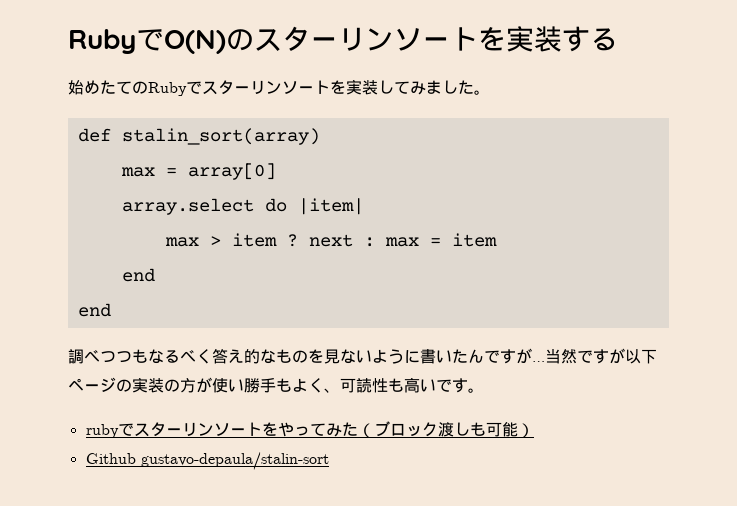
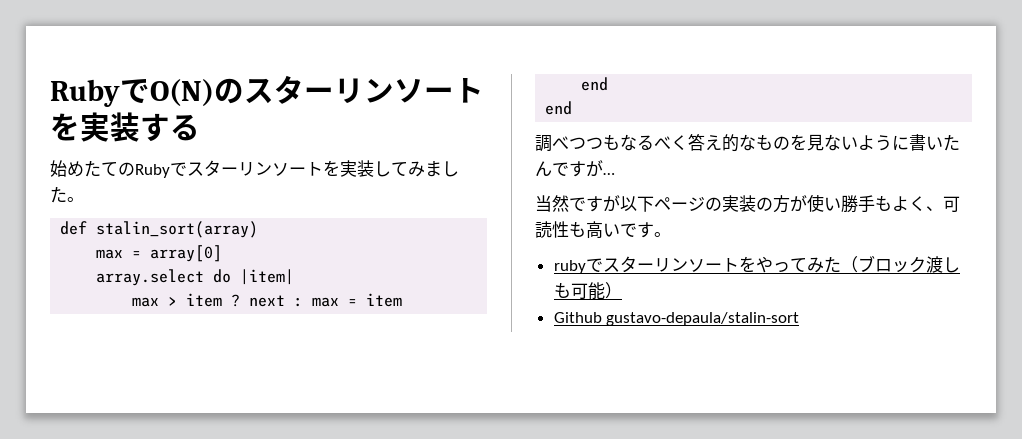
- 調べつつもなるべく答え的なものを見ないように書いたんですが…当然ですが以下ページの実装の方が使い勝手もよく、可読性も高いです。
+ 調べつつもなるべく答え的なものを見ないように書いたんですが…
+ 当然ですが以下ページの実装の方が使い勝手もよく、可読性も高いです。

